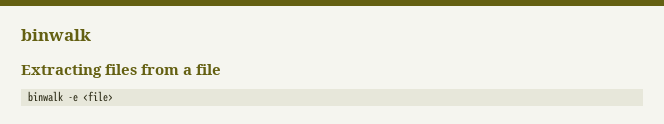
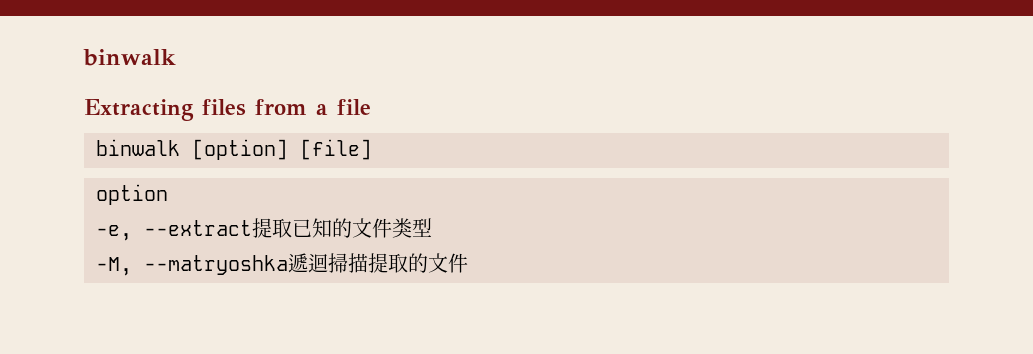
- binwalk -e <file>
+ binwalk [option] [file]
+ option
+ -e, --extract提取已知的文件类型
+ -M, --matryoshka遞迴掃描提取的文件

